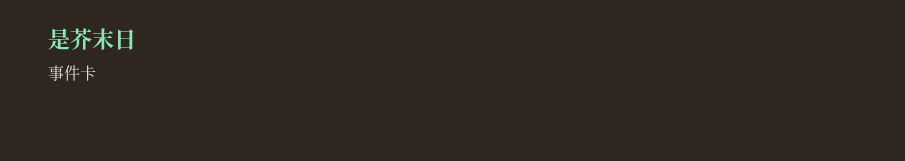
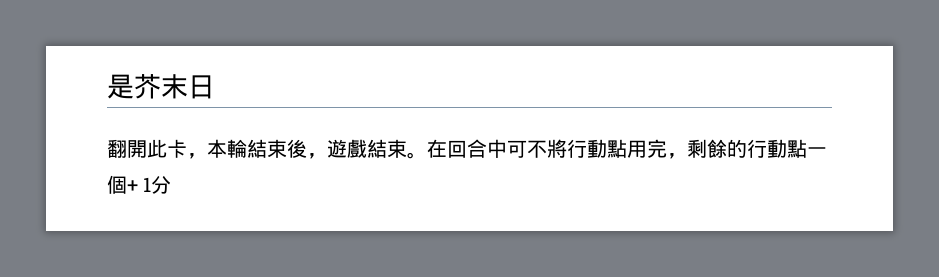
- 事件卡
+ 翻開此卡，本輪結束後，遊戲結束。在回合中可不將行動點用完，剩餘的行動點一個+ 1分

